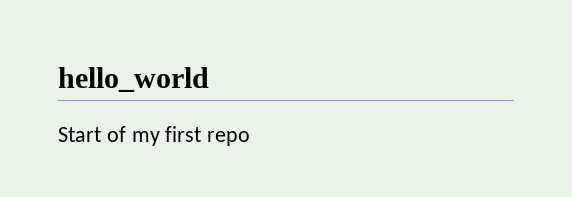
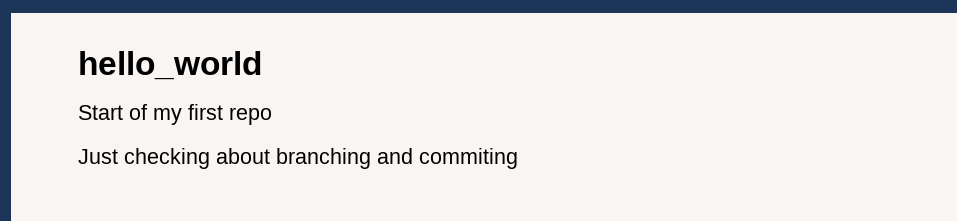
+ Just checking about branching and commiting

